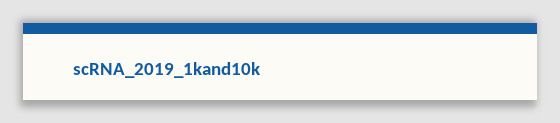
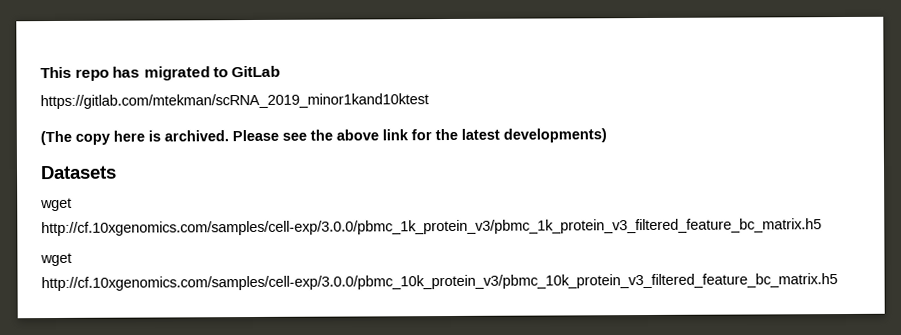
- scRNA_2019_1kand10k
+ This repo has migrated to GitLab
+ https://gitlab.com/mtekman/scRNA_2019_minor1kand10ktest
+ (The copy here is archived. Please see the above link for the latest developments)
+ Datasets
+ wget http://cf.10xgenomics.com/samples/cell-exp/3.0.0/pbmc_1k_protein_v3/pbmc_1k_protein_v3_filtered_feature_bc_matrix.h5
+ wget http://cf.10xgenomics.com/samples/cell-exp/3.0.0/pbmc_10k_protein_v3/pbmc_10k_protein_v3_filtered_feature_bc_matrix.h5

